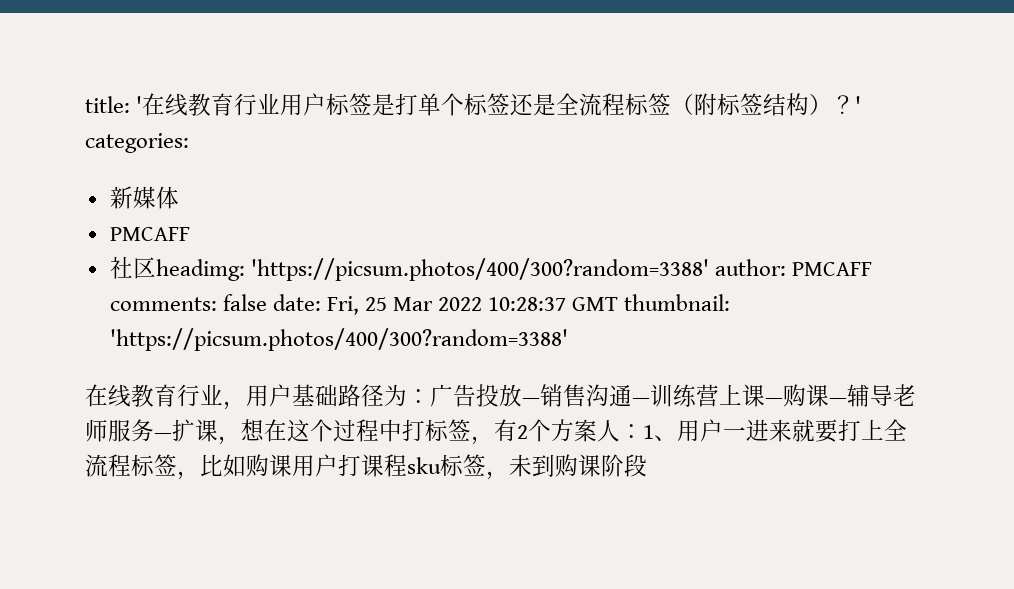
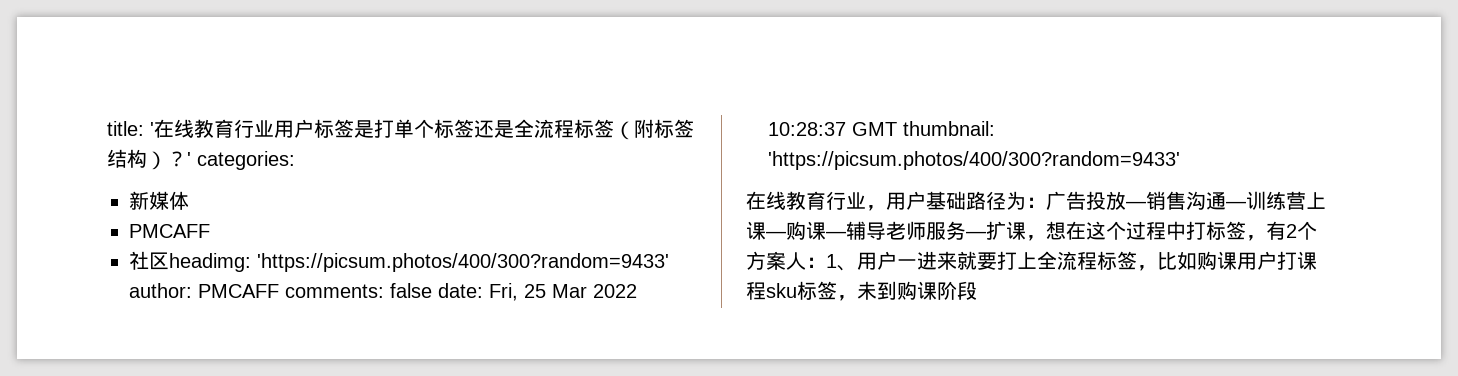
- 社区headimg: 'https://picsum.photos/400/300?random=3388' author: PMCAFF comments: false date: Fri, 25 Mar 2022 10:28:37 GMT thumbnail: 'https://picsum.photos/400/300?random=3388'
+ 社区headimg: 'https://picsum.photos/400/300?random=9433' author: PMCAFF comments: false date: Fri, 25 Mar 2022 10:28:37 GMT thumbnail: 'https://picsum.photos/400/300?random=9433'

